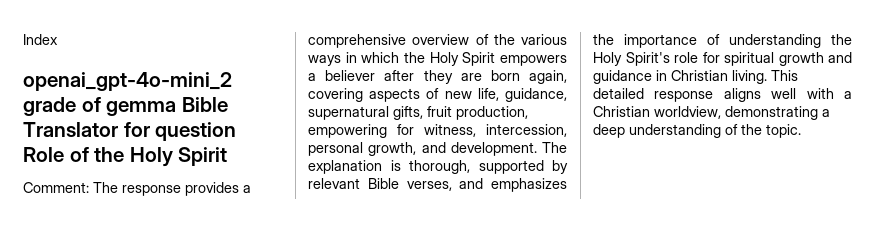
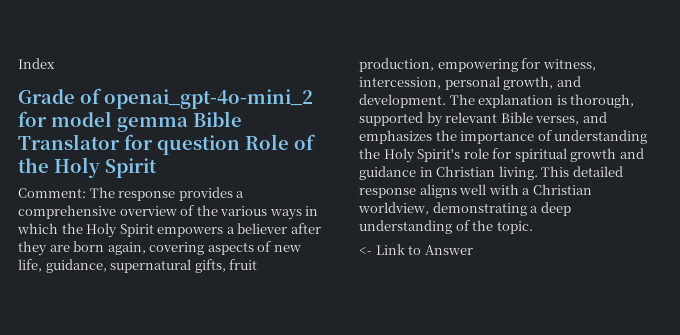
- openai_gpt-4o-mini_2 grade of gemma Bible Translator for question Role of the Holy Spirit
+ Grade of openai_gpt-4o-mini_2 for model gemma Bible Translator for question Role of the Holy Spirit
+ <- Link to Answer

